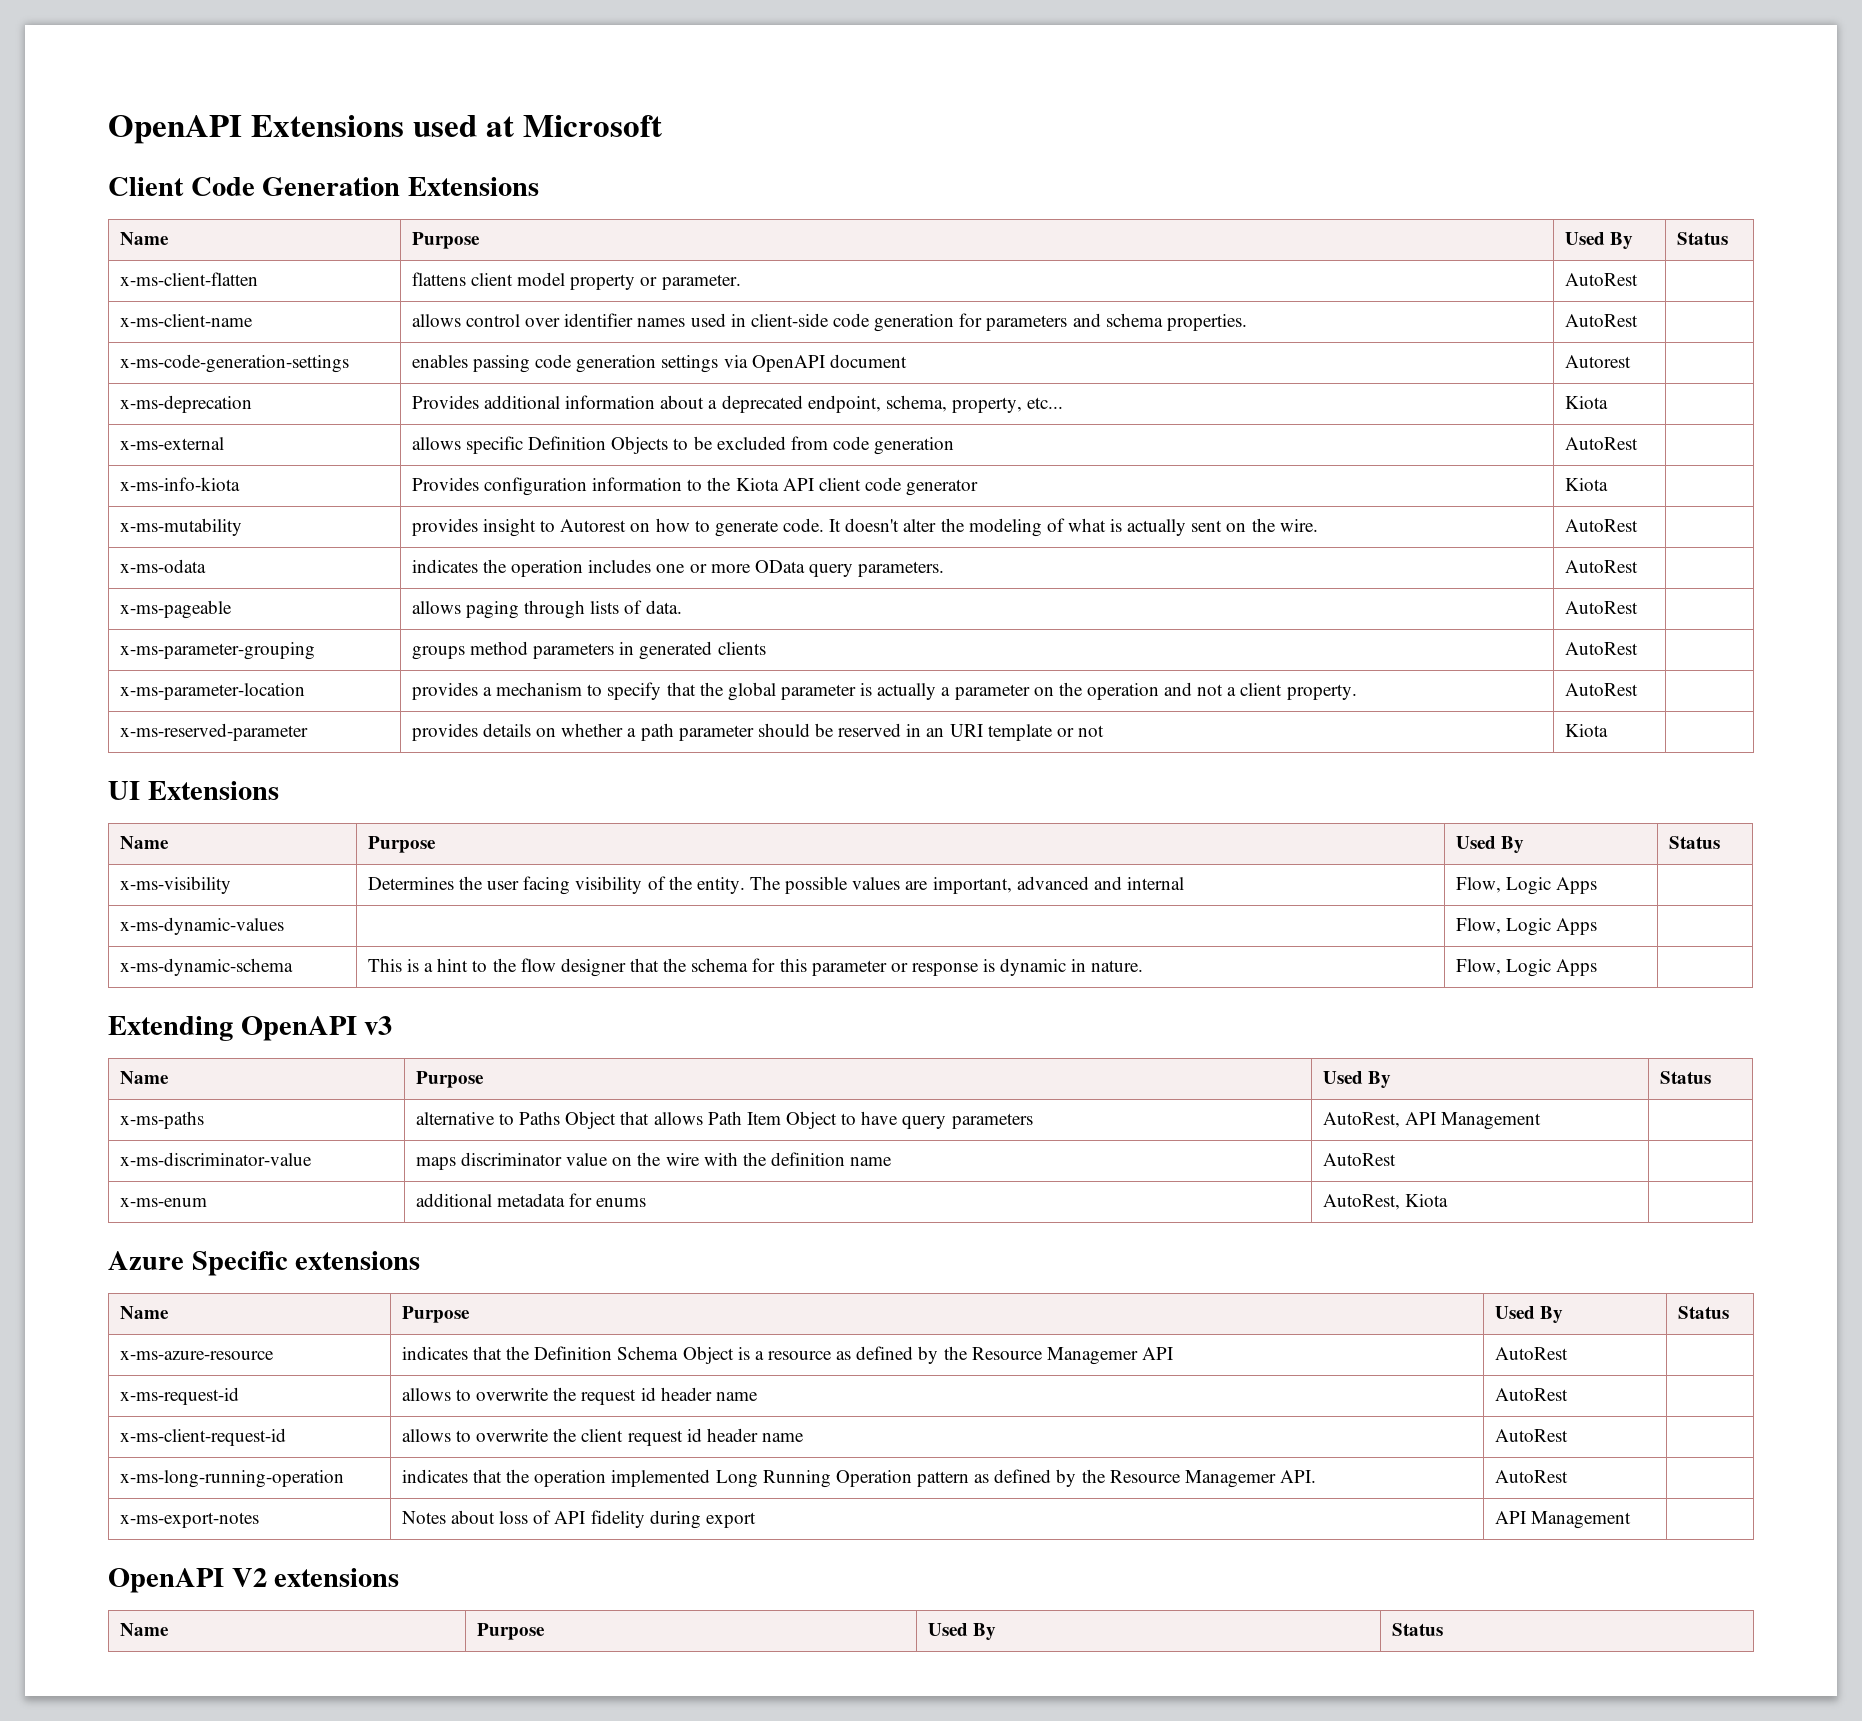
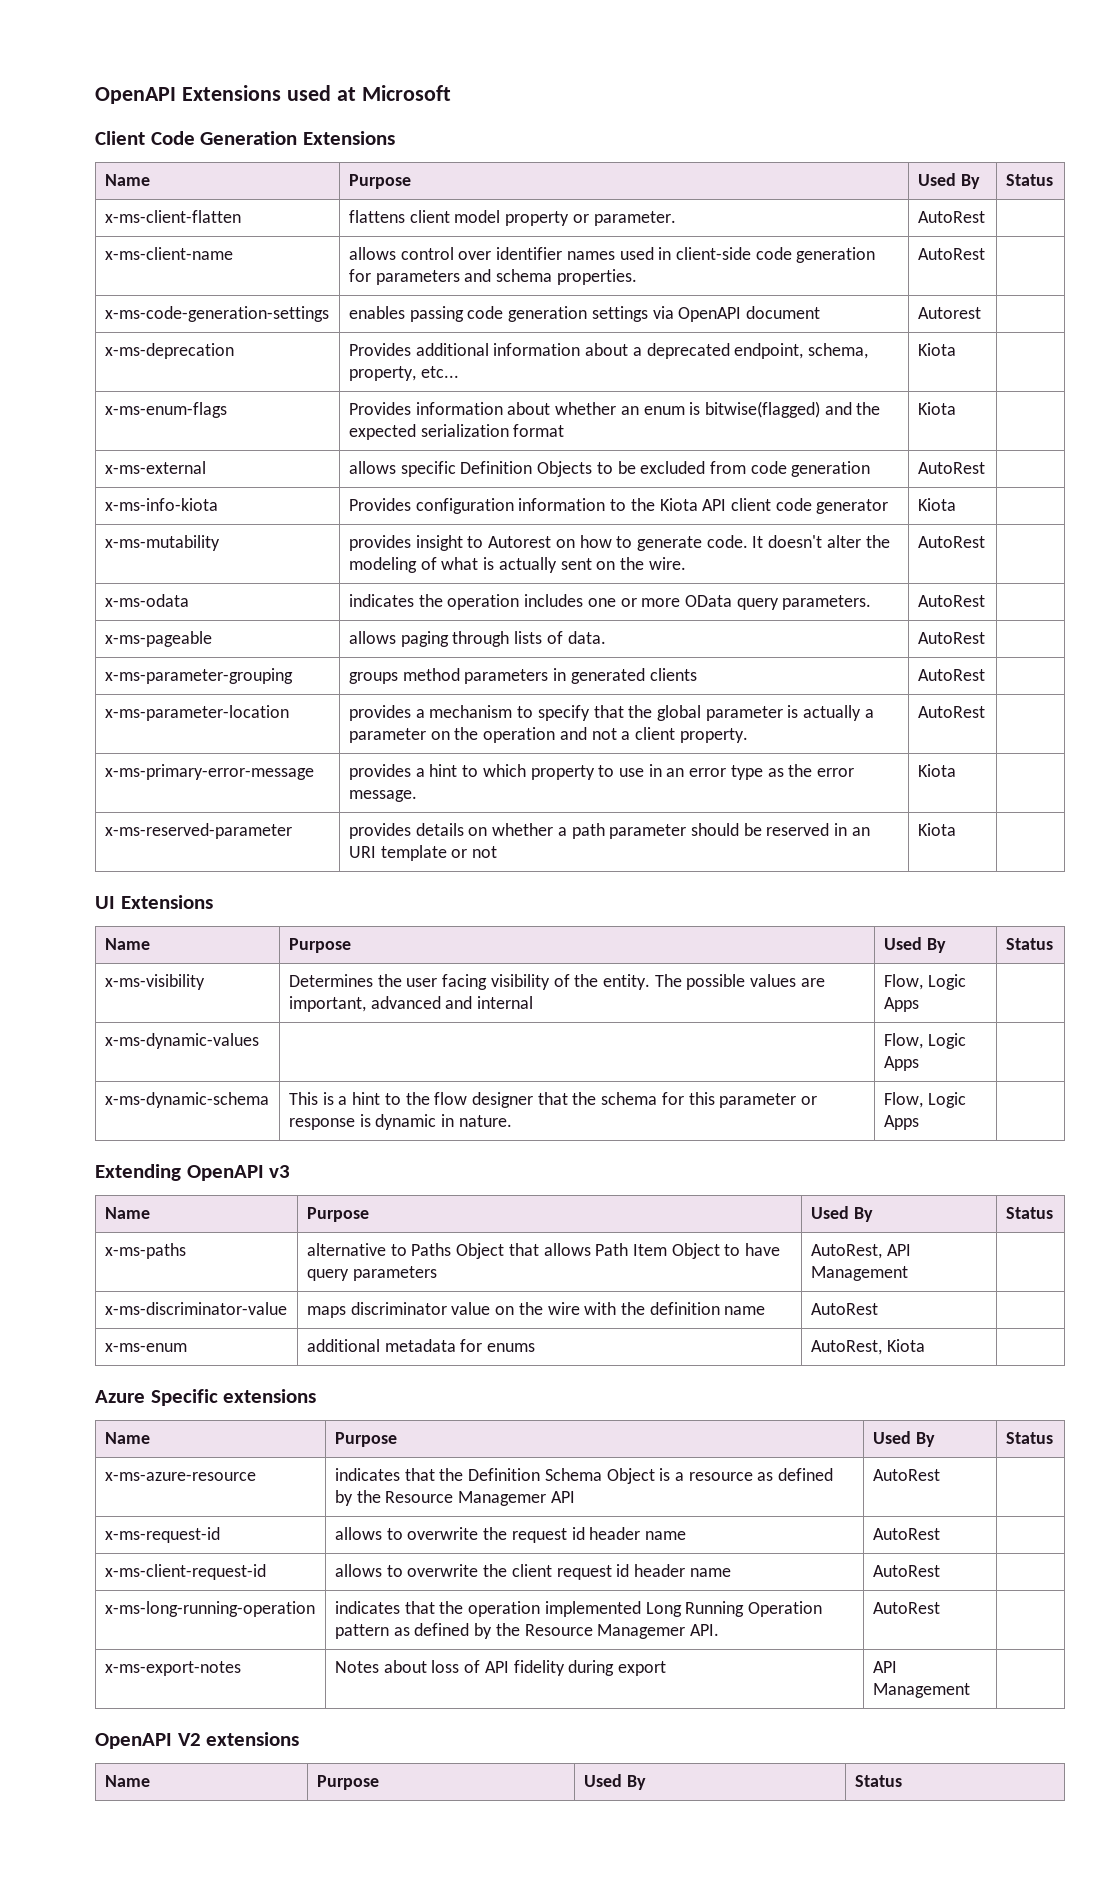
+ x-ms-enum-flags | Provides information about whether an enum is bitwise(flagged) and the expected serialization format | Kiota |
+ x-ms-primary-error-message | provides a hint to which property to use in an error type as the error message. | Kiota |

